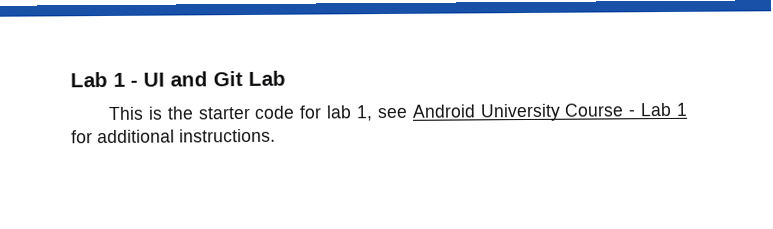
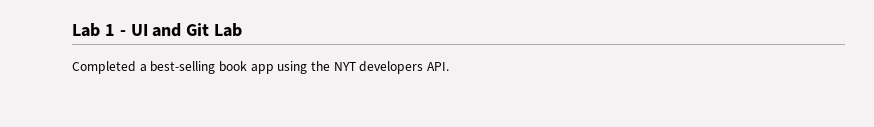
- This is the starter code for lab 1, see Android University Course - Lab 1 for additional instructions.
+ Completed a best-selling book app using the NYT developers API.

